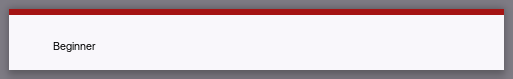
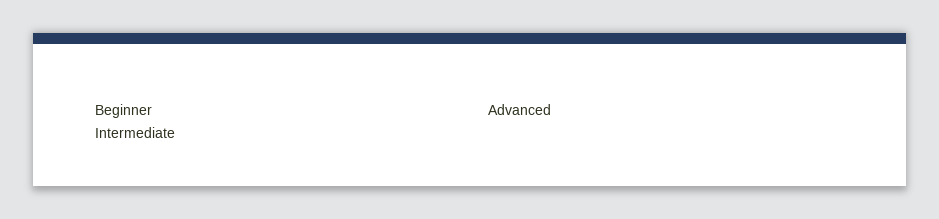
+ Intermediate
+ Advanced

